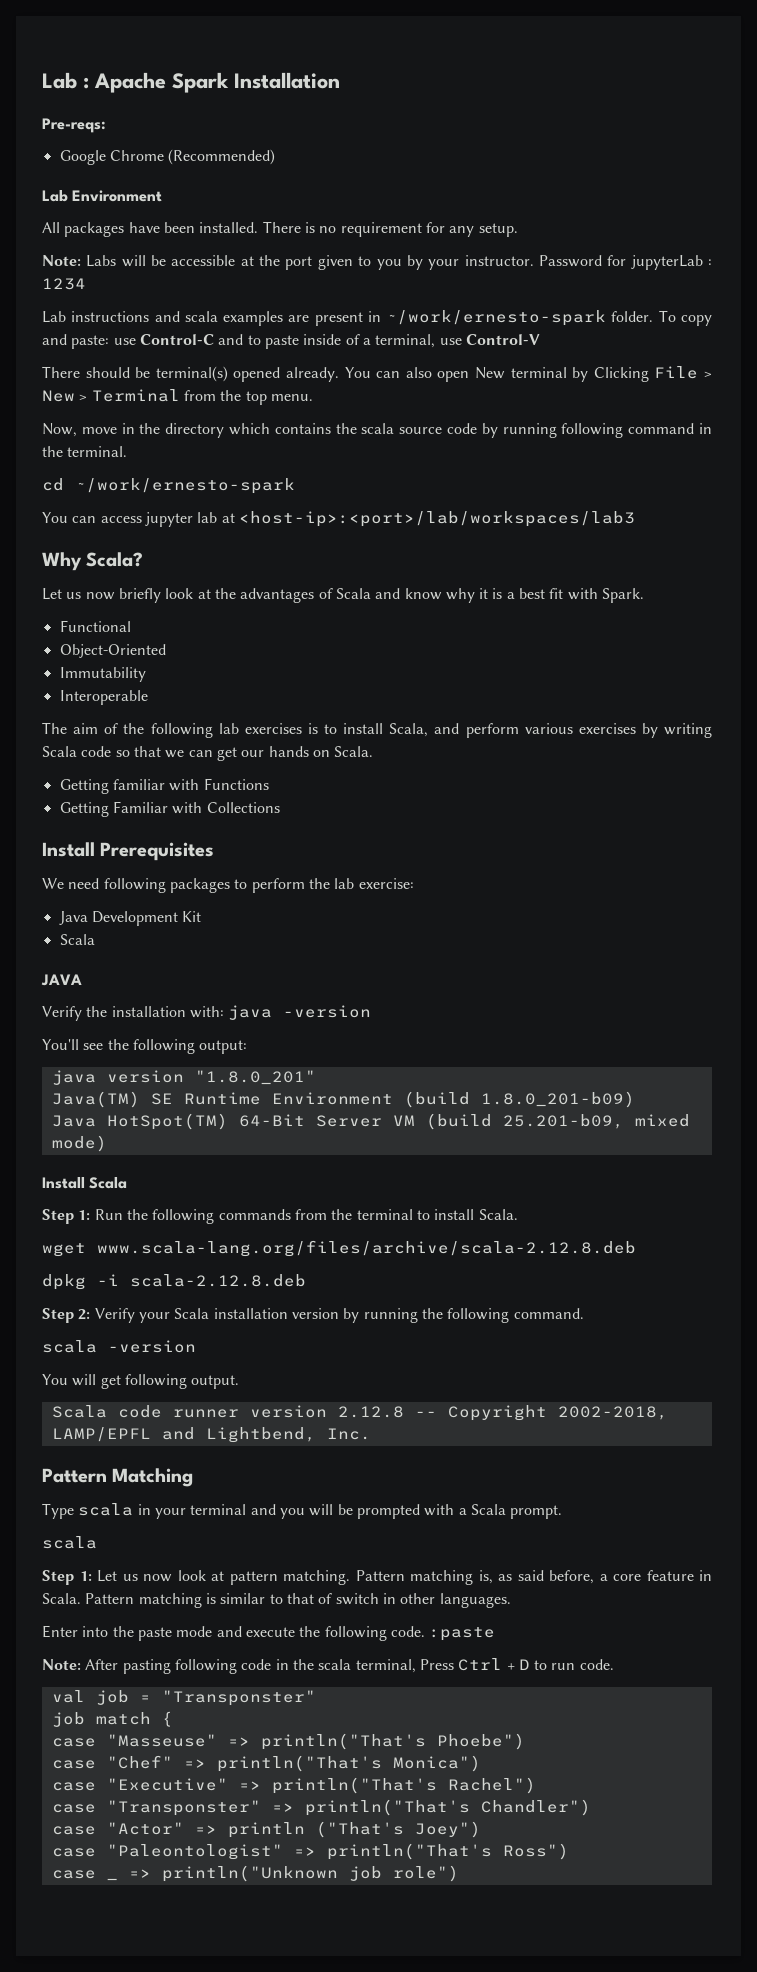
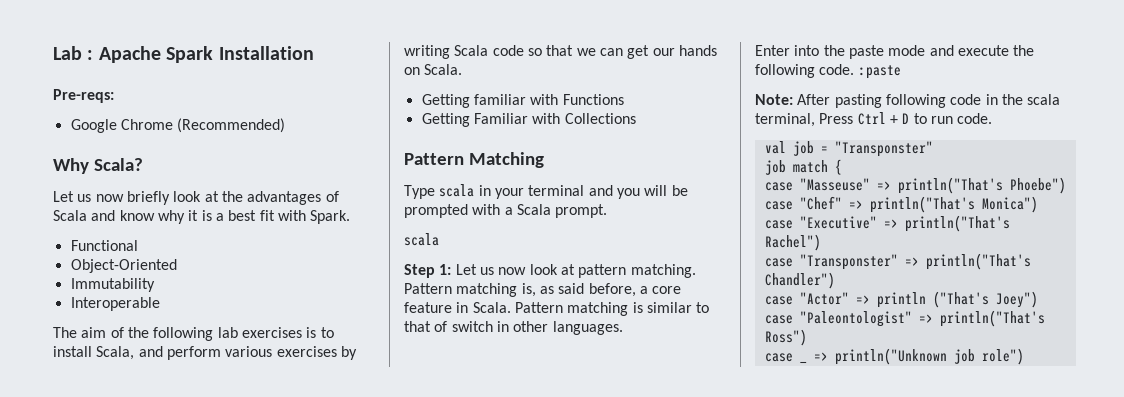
- Lab Environment
- All packages have been installed. There is no requirement for any setup.
- Note: Labs will be accessible at the port given to you by your instructor. Password for jupyterLab : 1234
- Lab instructions and scala examples are present in ~/work/ernesto-spark folder. To copy and paste: use Control-C and to paste inside of a terminal, use Control-V
- There should be terminal(s) opened already. You can also open New terminal by Clicking File > New > Terminal from the top menu.
- Now, move in the directory which contains the scala source code by running following command in the terminal.
- cd ~/work/ernesto-spark
- You can access jupyter lab at <host-ip>:<port>/lab/workspaces/lab3
- Install Prerequisites
- We need following packages to perform the lab exercise:
- Java Development Kit
- Scala
- JAVA
- Verify the installation with: java -version
- You'll see the following output:
- java version "1.8.0_201"
- Java(TM) SE Runtime Environment (build 1.8.0_201-b09)
- Java HotSpot(TM) 64-Bit Server VM (build 25.201-b09, mixed mode)
- Install Scala
- Step 1: Run the following commands from the terminal to install Scala.
- wget www.scala-lang.org/files/archive/scala-2.12.8.deb
- dpkg -i scala-2.12.8.deb
- Step 2: Verify your Scala installation version by running the following command.
- scala -version
- You will get following output.
- Scala code runner version 2.12.8 -- Copyright 2002-2018, LAMP/EPFL and Lightbend, Inc.

